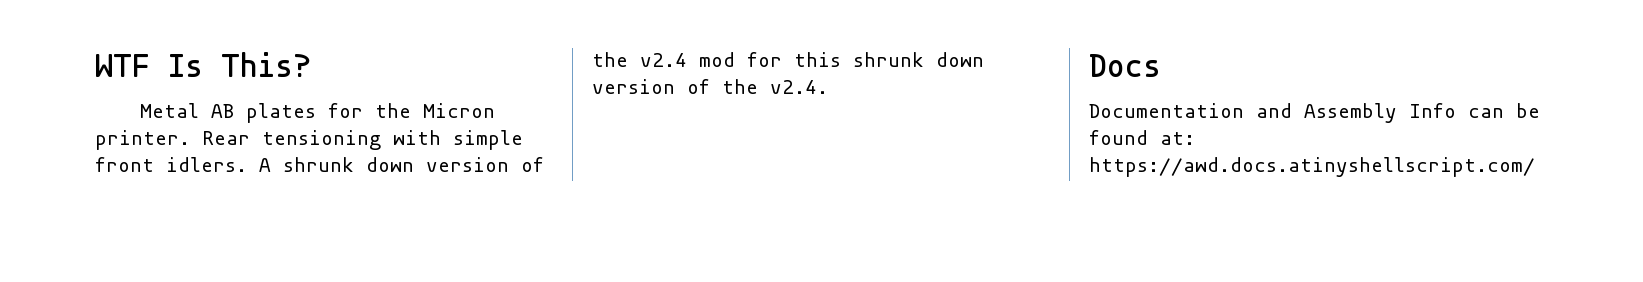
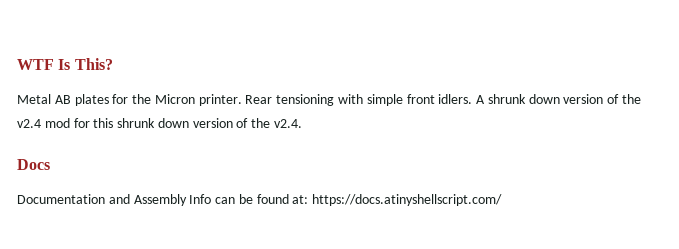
- Documentation and Assembly Info can be found at: https://awd.docs.atinyshellscript.com/
+ Documentation and Assembly Info can be found at: https://docs.atinyshellscript.com/

